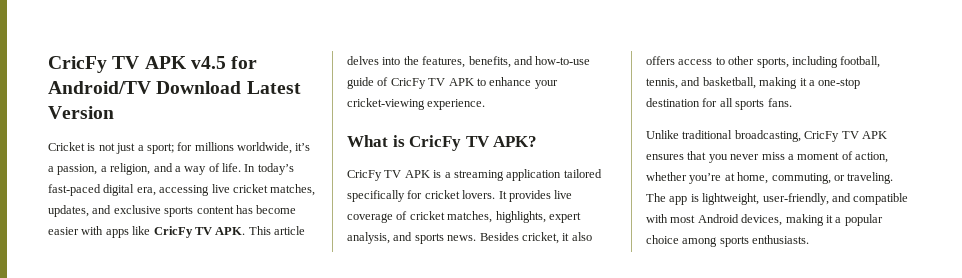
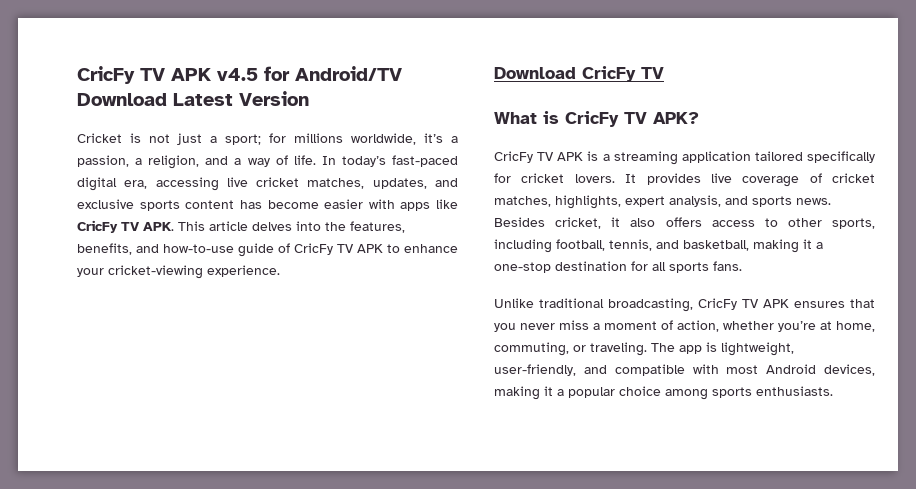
+ Download CricFy TV

